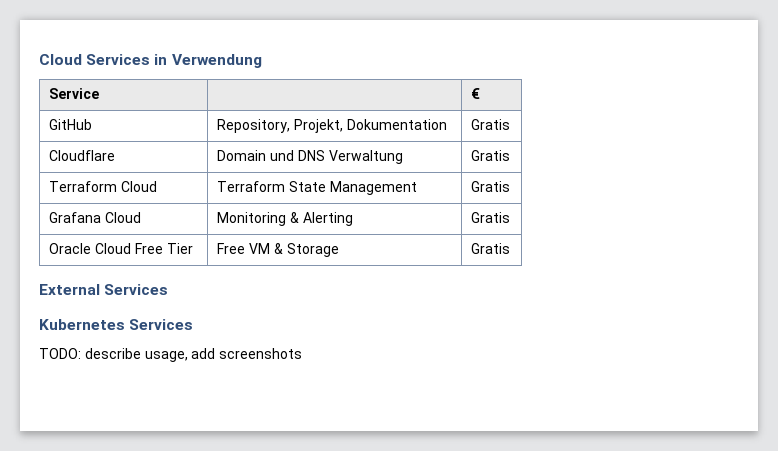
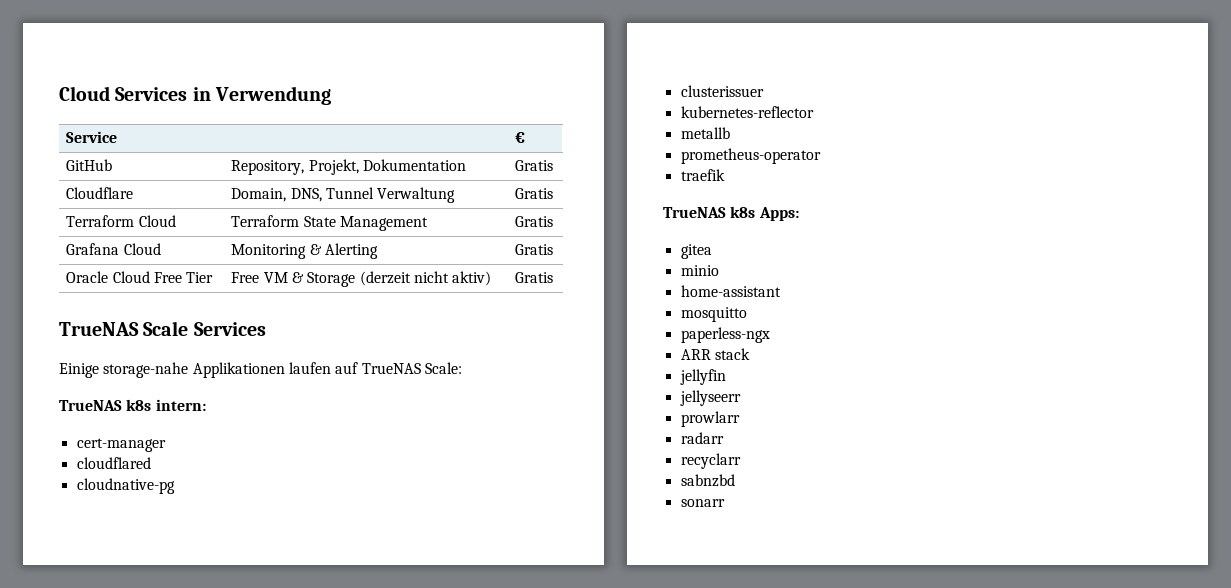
- Cloudflare | Domain und DNS Verwaltung | Gratis
+ Cloudflare | Domain, DNS, Tunnel Verwaltung | Gratis
- Oracle Cloud Free Tier | Free VM & Storage | Gratis
- External Services
- Kubernetes Services
- TODO: describe usage, add screenshots
+ Oracle Cloud Free Tier | Free VM & Storage (derzeit nicht aktiv) | Gratis
+ TrueNAS Scale Services
+ Einige storage-nahe Applikationen laufen auf TrueNAS Scale:
+ TrueNAS k8s intern:
+ cert-manager
+ cloudflared
+ cloudnative-pg
+ clusterissuer
+ kubernetes-reflector
+ metallb
+ prometheus-operator
+ traefik
+ TrueNAS k8s Apps:
+ gitea
+ minio
+ home-assistant
+ mosquitto
+ paperless-ngx
+ ARR stack
+ jellyfin
+ jellyseerr
+ prowlarr
+ radarr
+ recyclarr
+ sabnzbd
+ sonarr

